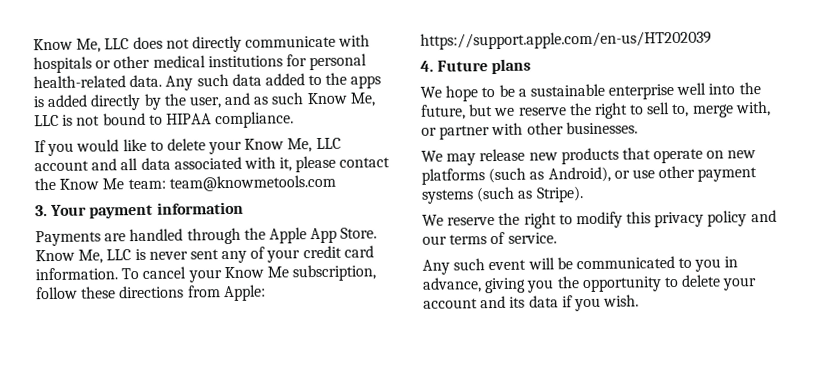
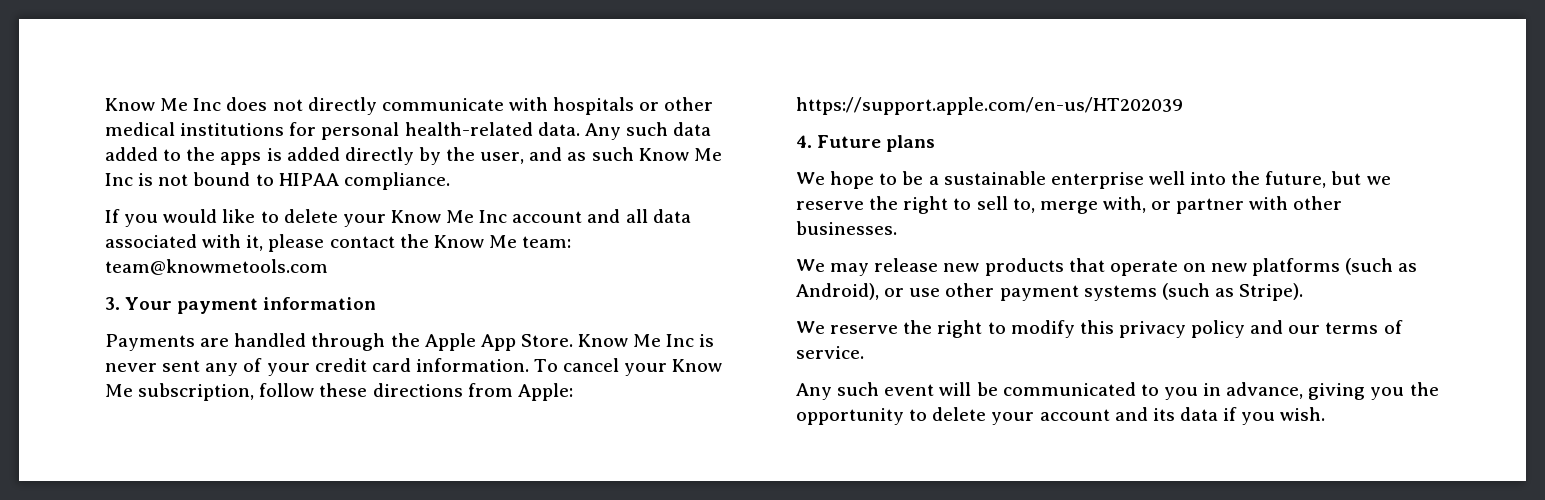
- Know Me, LLC does not directly communicate with hospitals or other medical institutions for personal health-related data.
+ Know Me Inc does not directly communicate with hospitals or other medical institutions for personal health-related data.
- Any such data added to the apps is added directly by the user, and as such Know Me, LLC is not bound to HIPAA compliance.
+ Any such data added to the apps is added directly by the user, and as such Know Me Inc is not bound to HIPAA compliance.
- If you would like to delete your Know Me, LLC account and all data associated with it, please contact the Know Me team: team@knowmetools.com
+ If you would like to delete your Know Me Inc account and all data associated with it, please contact the Know Me team: team@knowmetools.com
- Know Me, LLC is never sent any of your credit card information.
+ Know Me Inc is never sent any of your credit card information.

